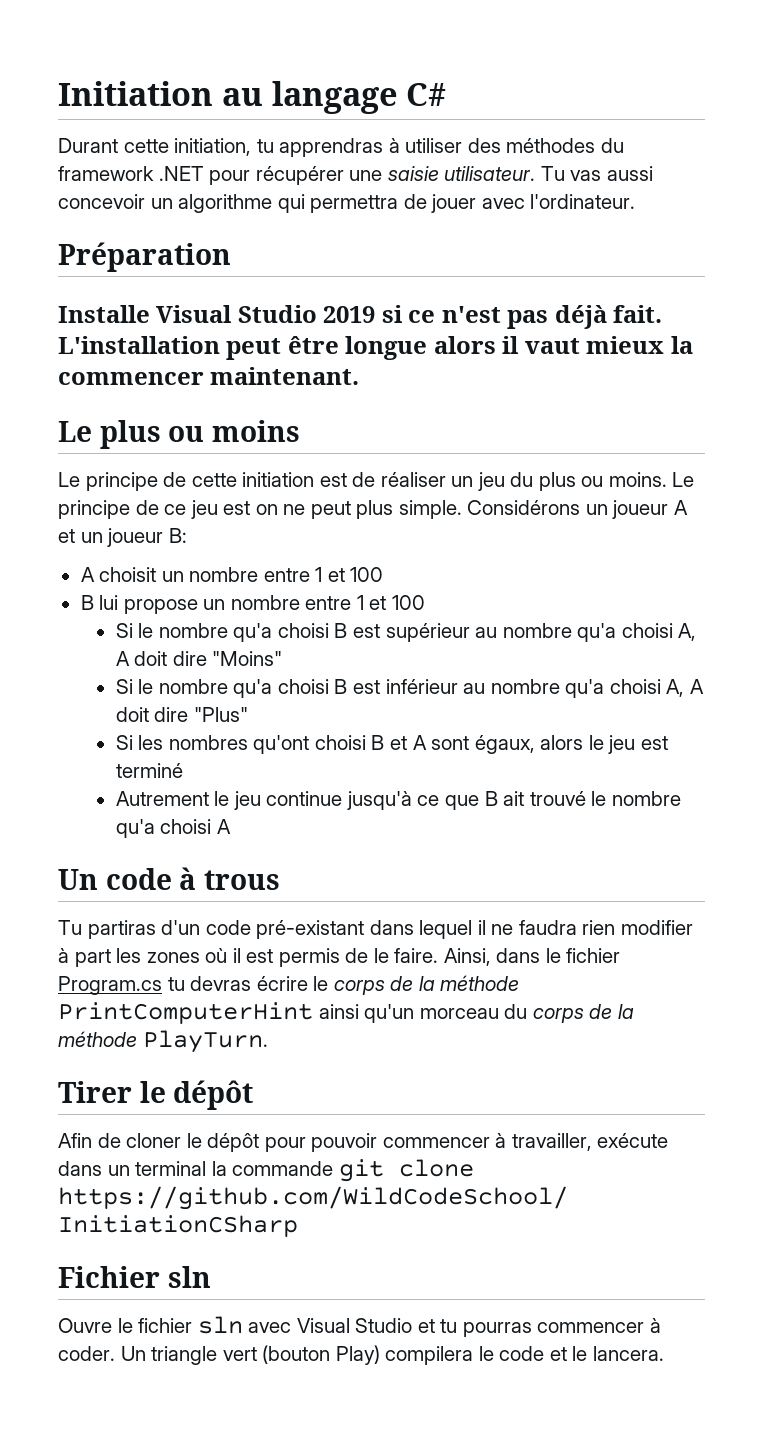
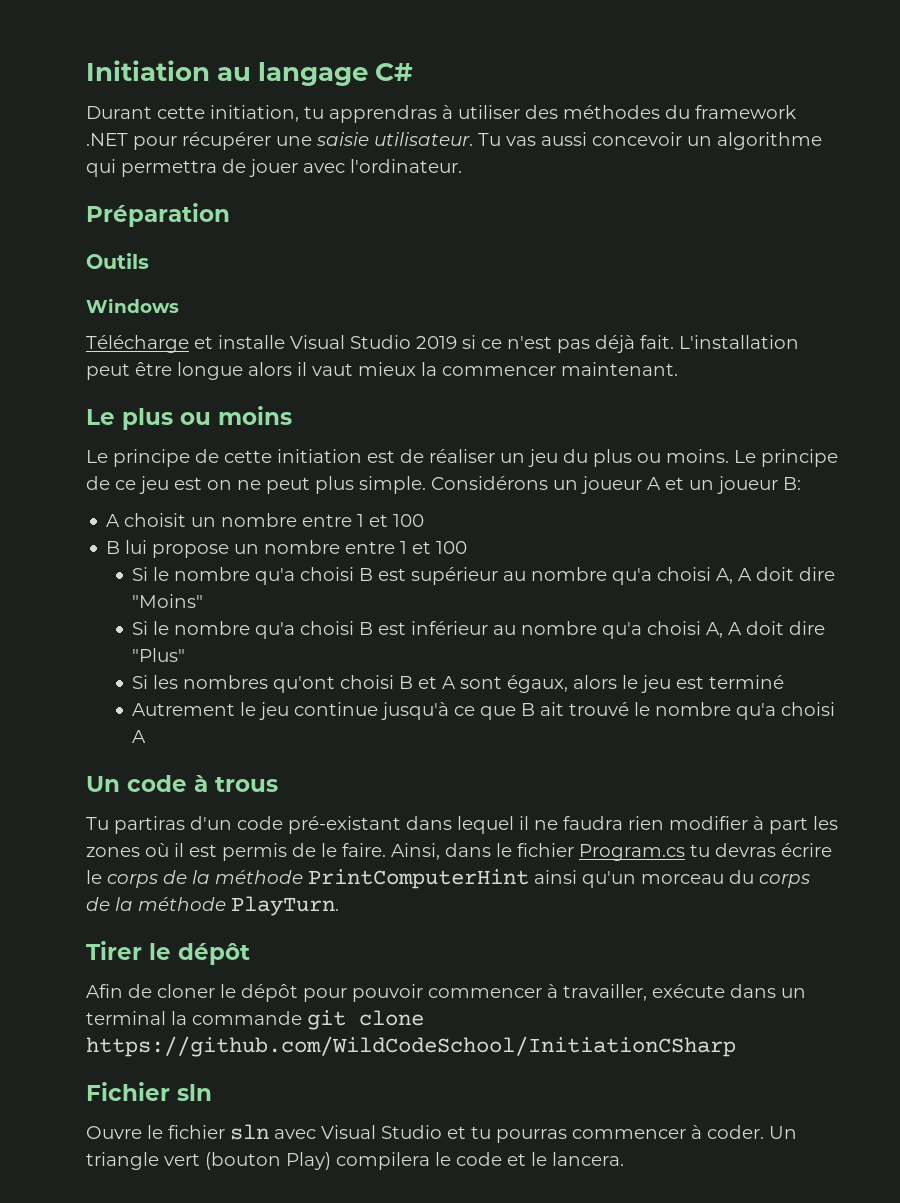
- Installe Visual Studio 2019 si ce n'est pas déjà fait.
+ Outils
+ Windows
+ Télécharge et installe Visual Studio 2019 si ce n'est pas déjà fait.

